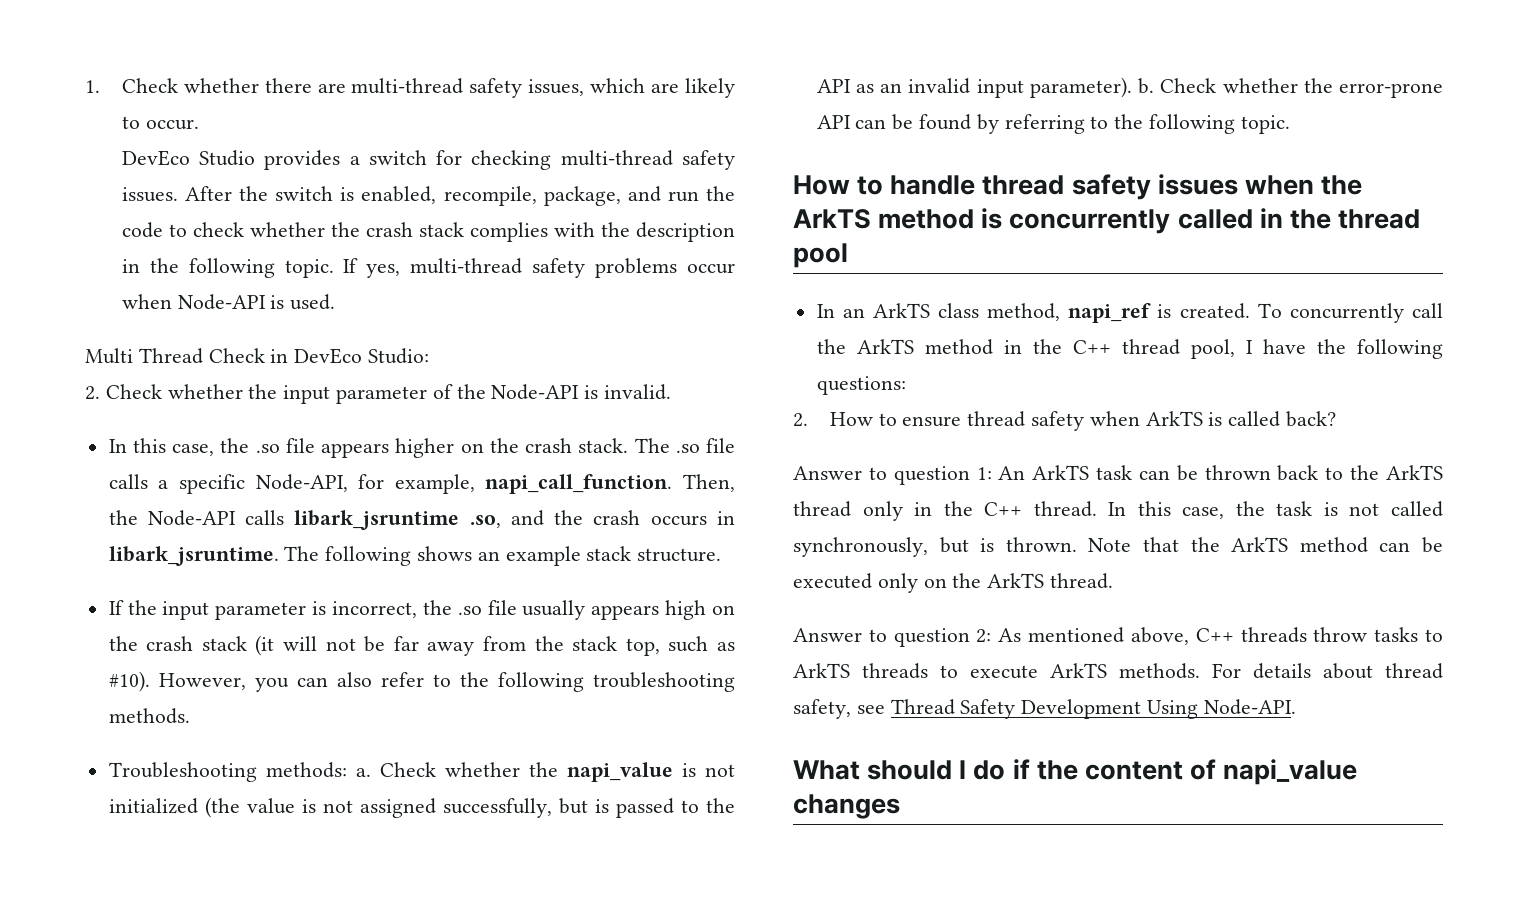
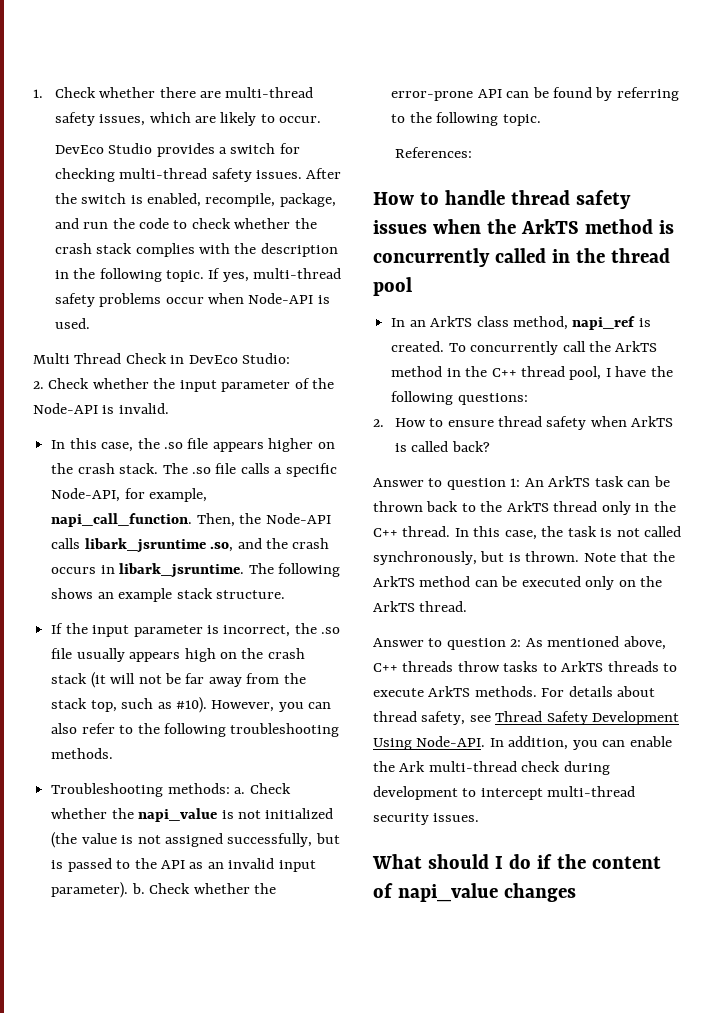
+ References:
+ In addition, you can enable the Ark multi-thread check during development to intercept multi-thread security issues.

